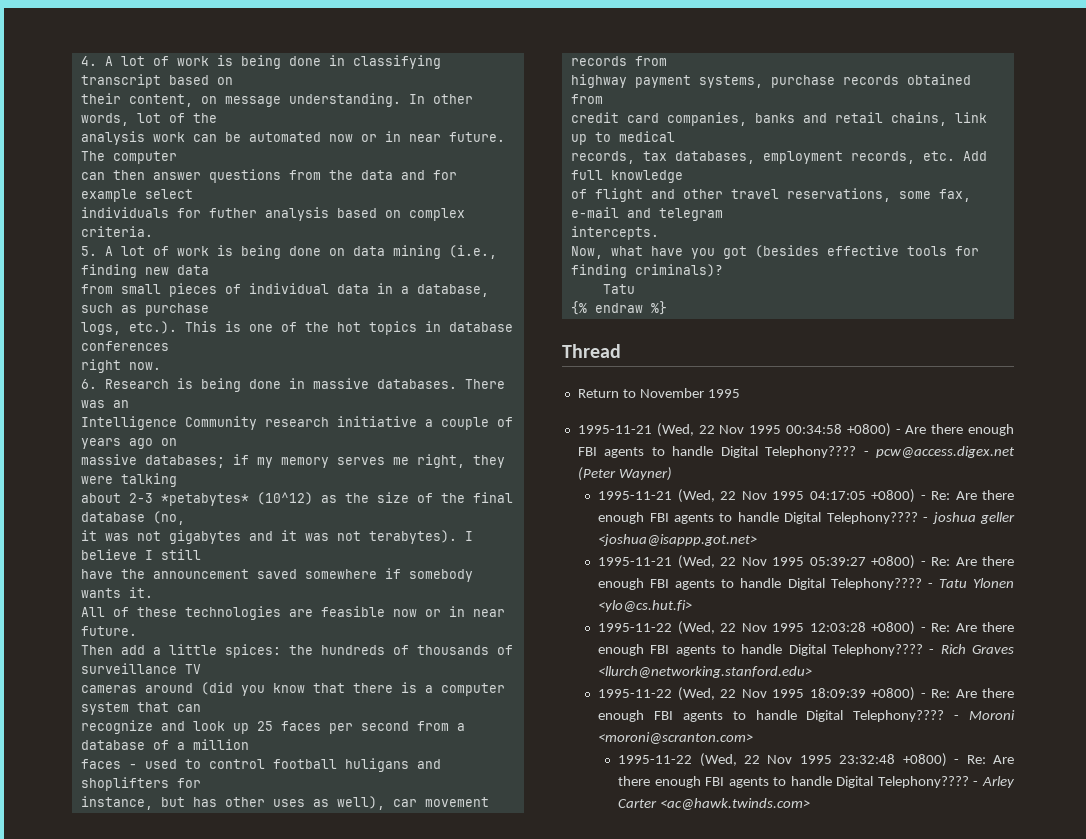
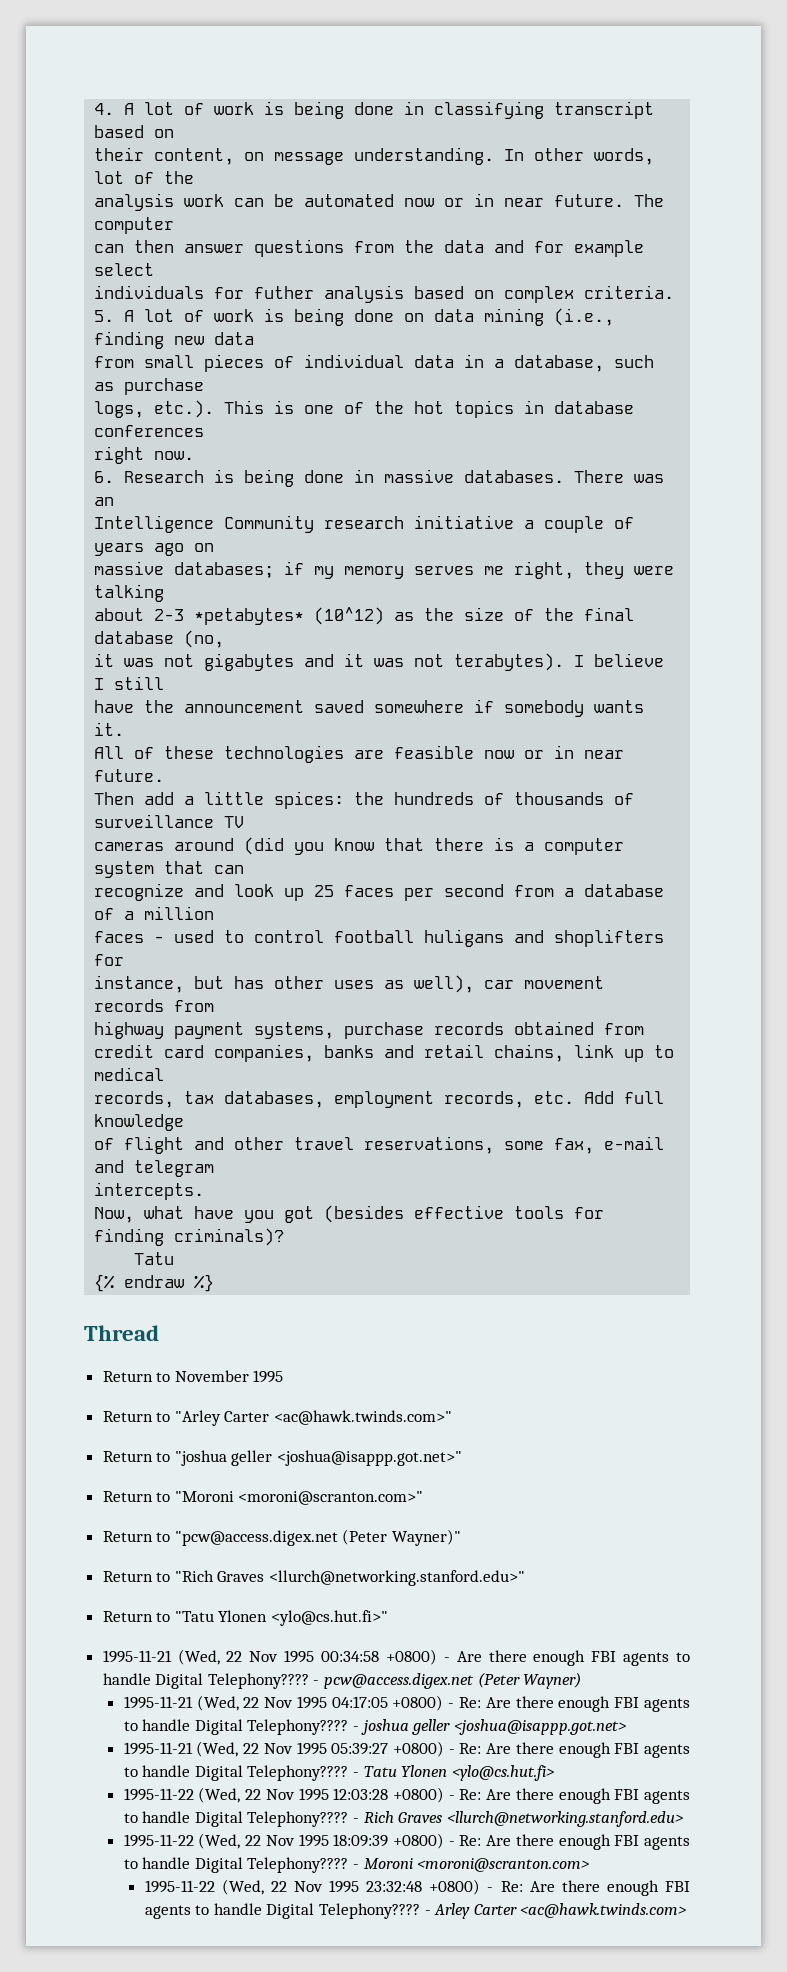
+ Return to "Arley Carter <ac@hawk.twinds.com>"
+ Return to "joshua geller <joshua@isappp.got.net>"
+ Return to "Moroni <moroni@scranton.com>"
+ Return to "pcw@access.digex.net (Peter Wayner)"
+ Return to "Rich Graves <llurch@networking.stanford.edu>"
+ Return to "Tatu Ylonen <ylo@cs.hut.fi>"

